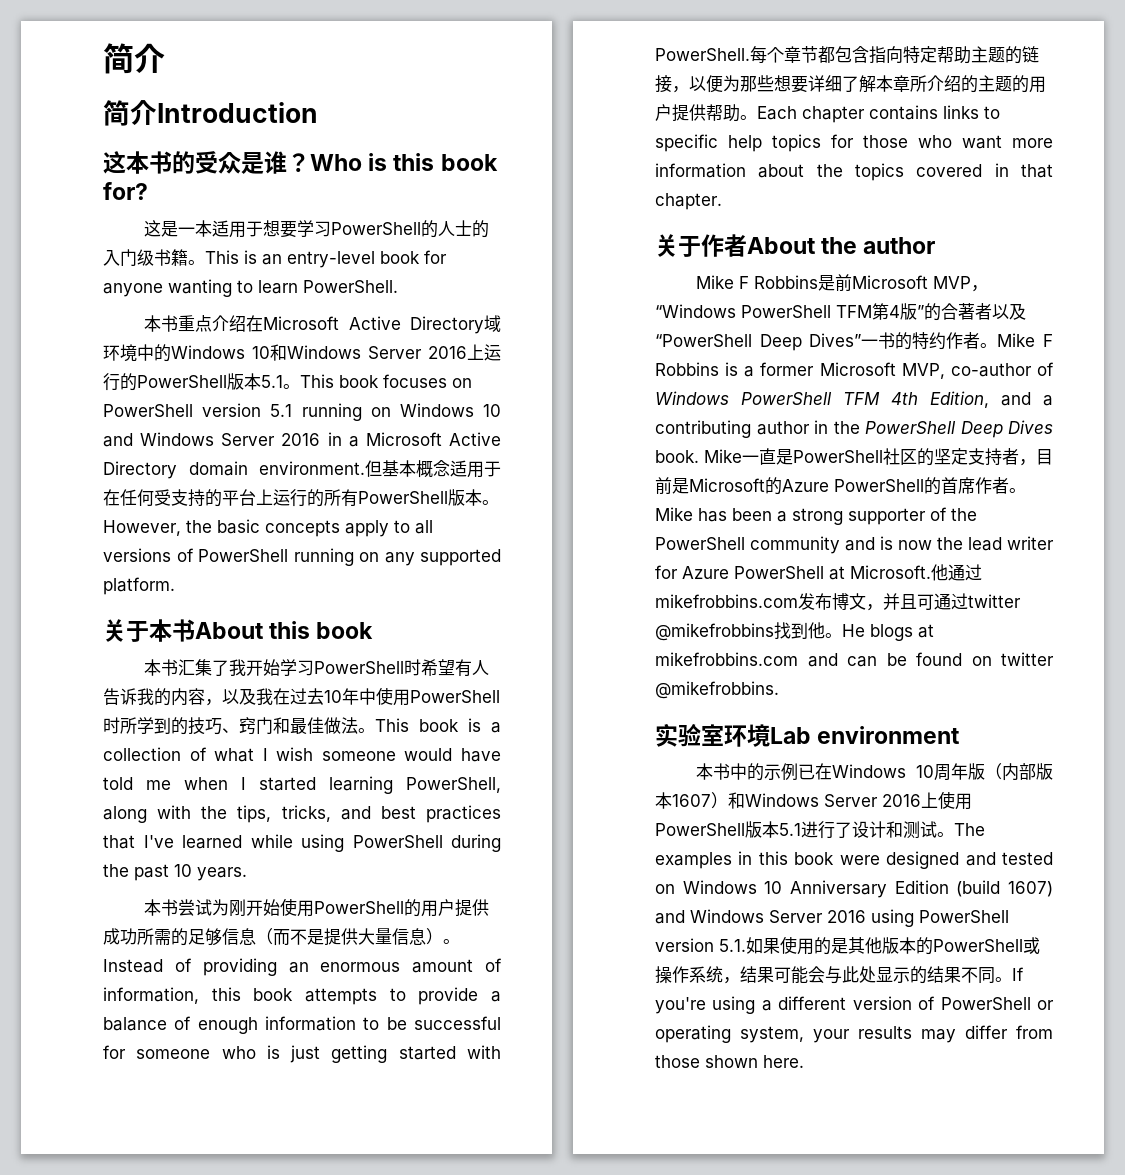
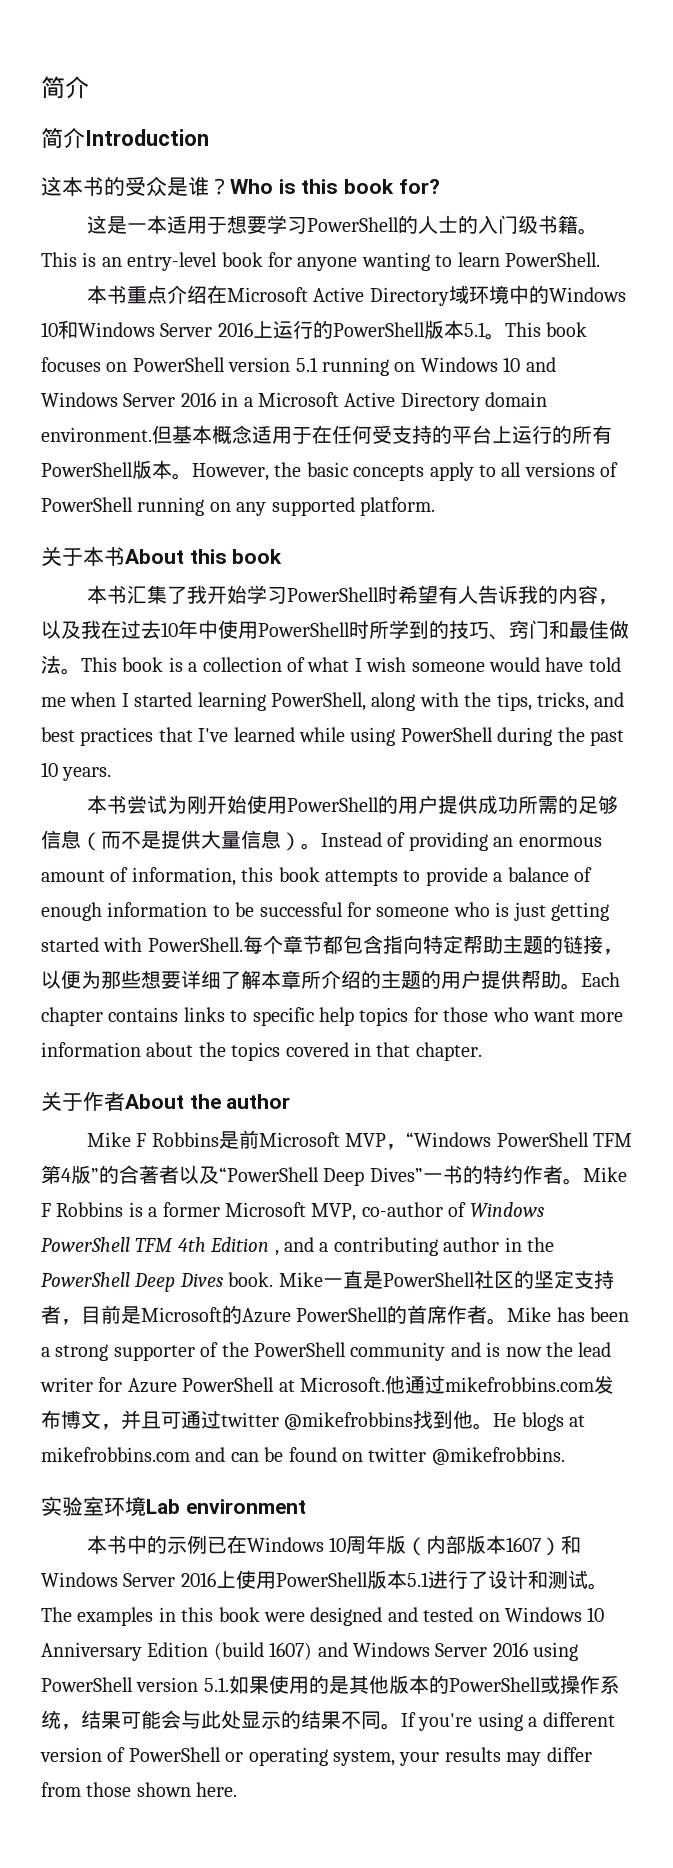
- Mike F Robbins is a former Microsoft MVP, co-author of Windows PowerShell TFM 4th Edition, and a contributing author in the PowerShell Deep Dives book.
+ Mike F Robbins is a former Microsoft MVP, co-author of Windows PowerShell TFM 4th Edition , and a contributing author in the PowerShell Deep Dives book.

